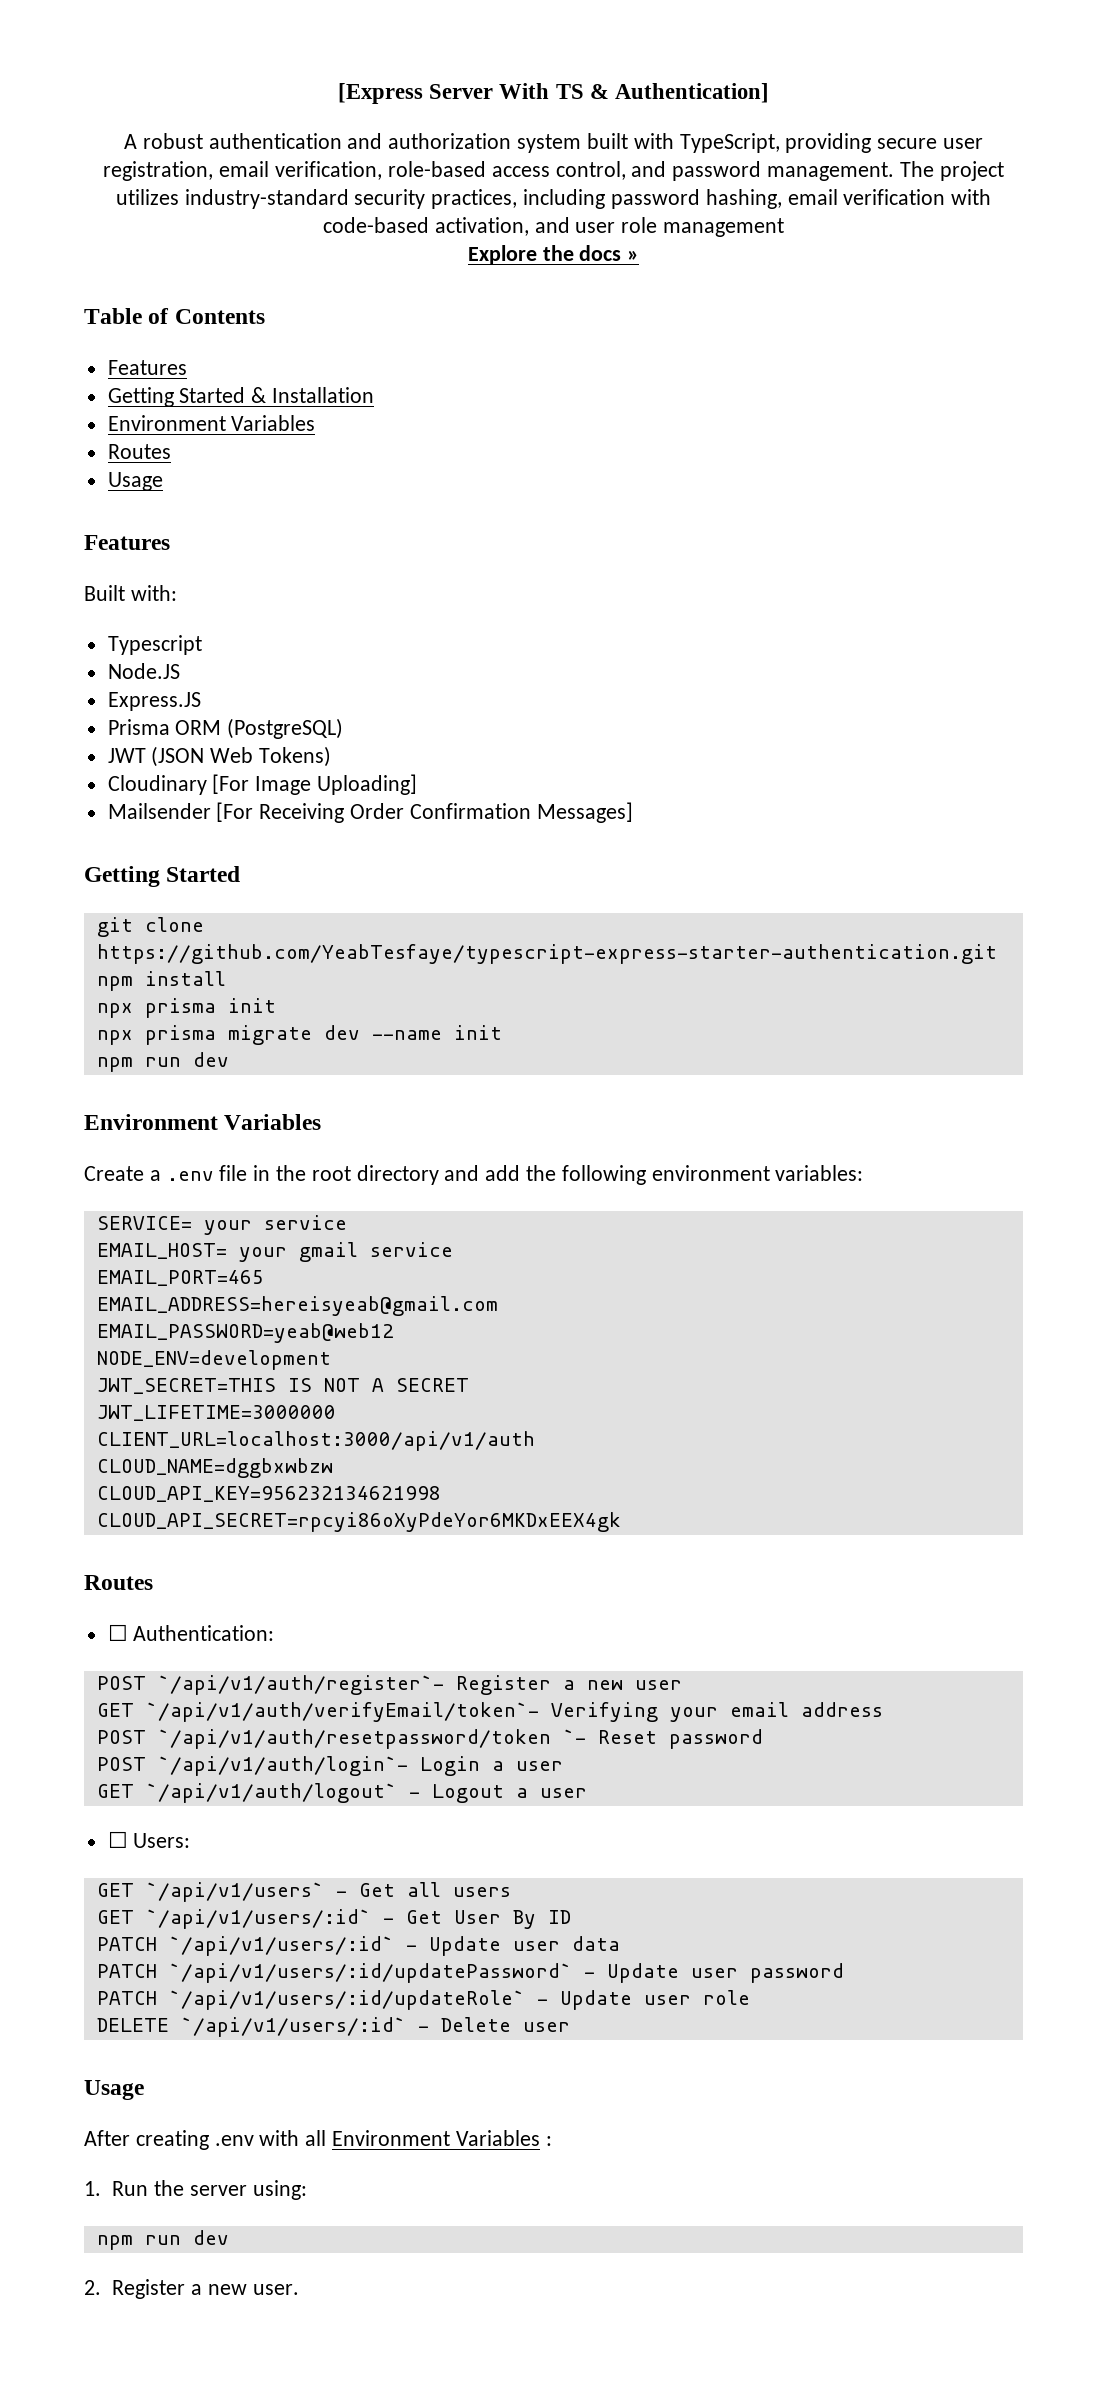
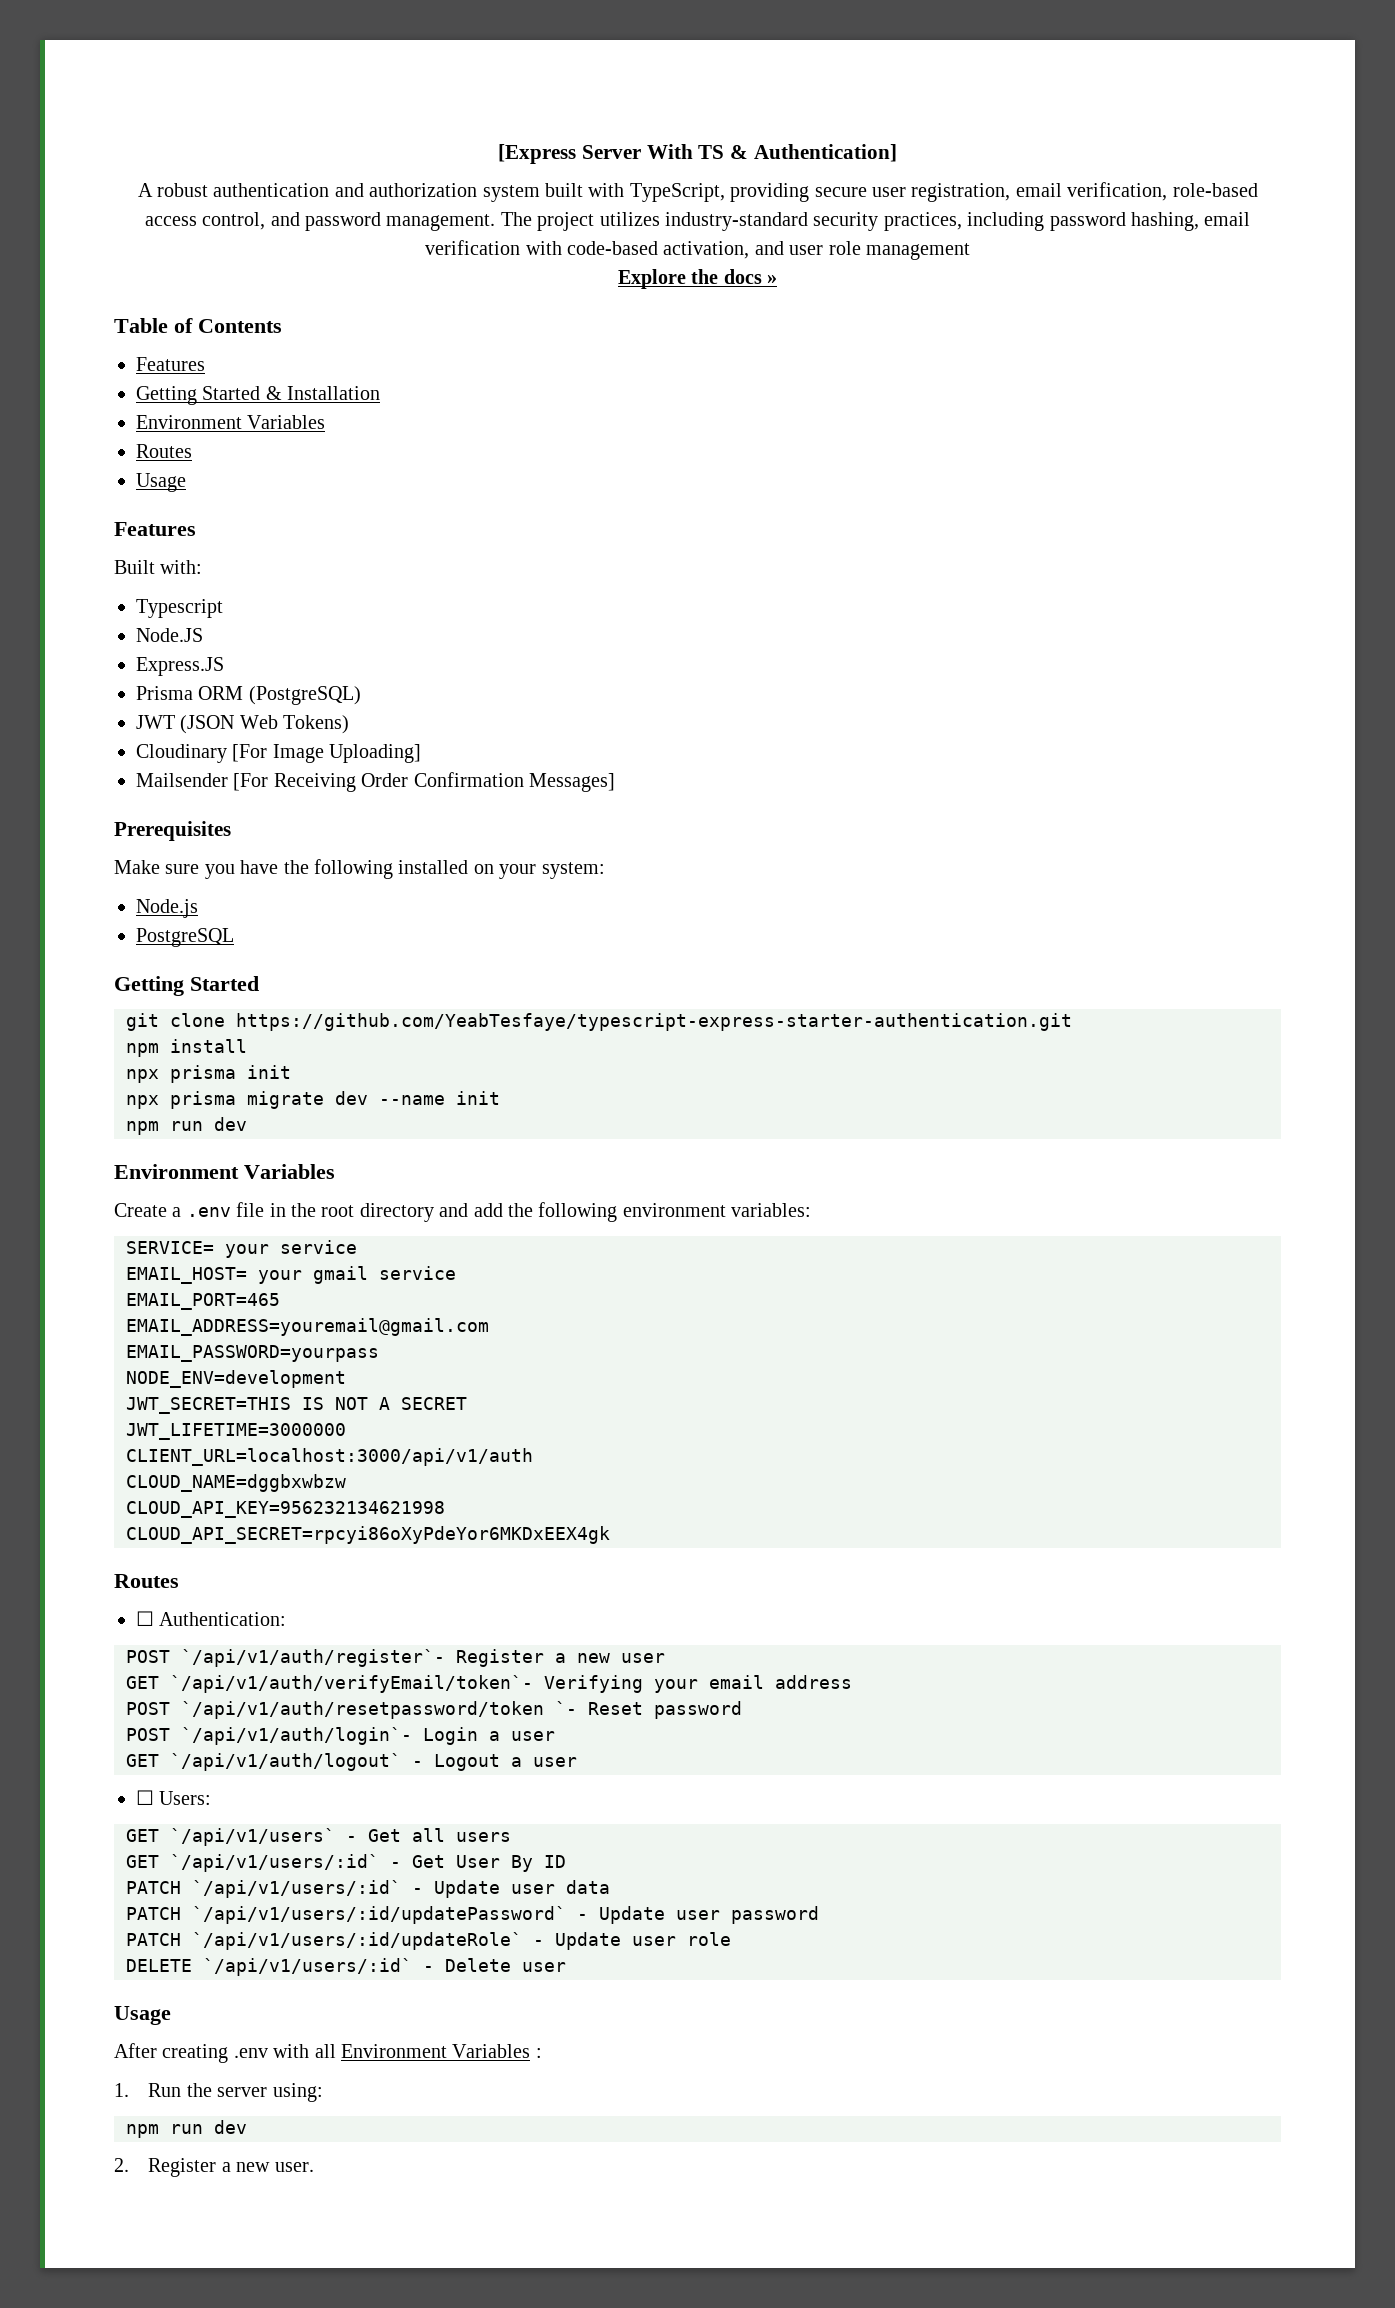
+ Prerequisites
+ Make sure you have the following installed on your system:
+ Node.js
+ PostgreSQL
- EMAIL_ADDRESS=hereisyeab@gmail.com
- EMAIL_PASSWORD=yeab@web12
+ EMAIL_ADDRESS=youremail@gmail.com
+ EMAIL_PASSWORD=yourpass

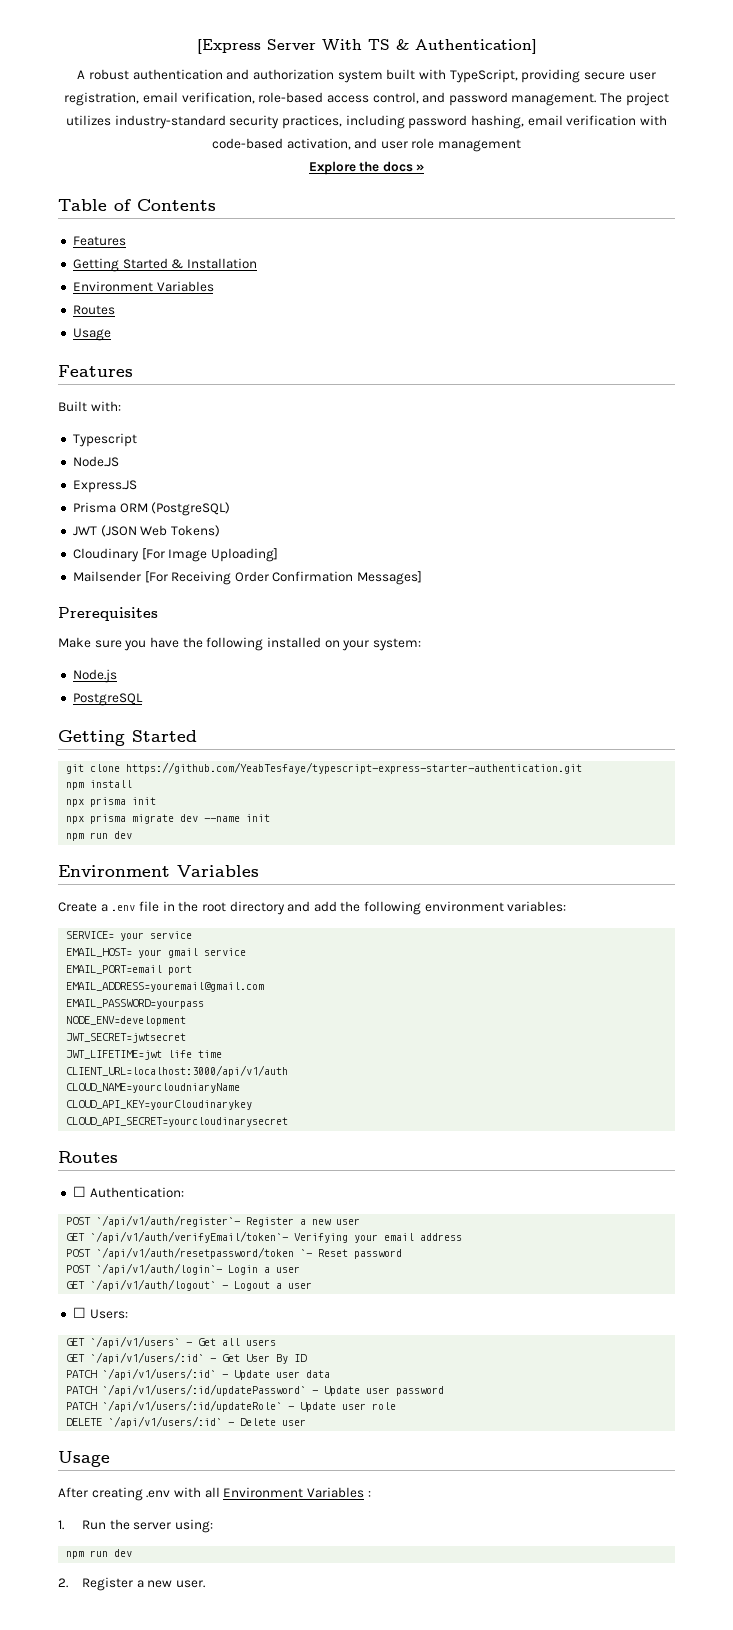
- EMAIL_PORT=465
+ EMAIL_PORT=email port
- JWT_SECRET=THIS IS NOT A SECRET
- JWT_LIFETIME=3000000
+ JWT_SECRET=jwtsecret
+ JWT_LIFETIME=jwt life time
  CLIENT_URL=localhost:3000/api/v1/auth
- CLOUD_NAME=dggbxwbzw
- CLOUD_API_KEY=956232134621998
- CLOUD_API_SECRET=rpcyi86oXyPdeYor6MKDxEEX4gk
+ CLOUD_NAME=yourcloudniaryName
+ CLOUD_API_KEY=yourCloudinarykey
+ CLOUD_API_SECRET=yourcloudinarysecret

